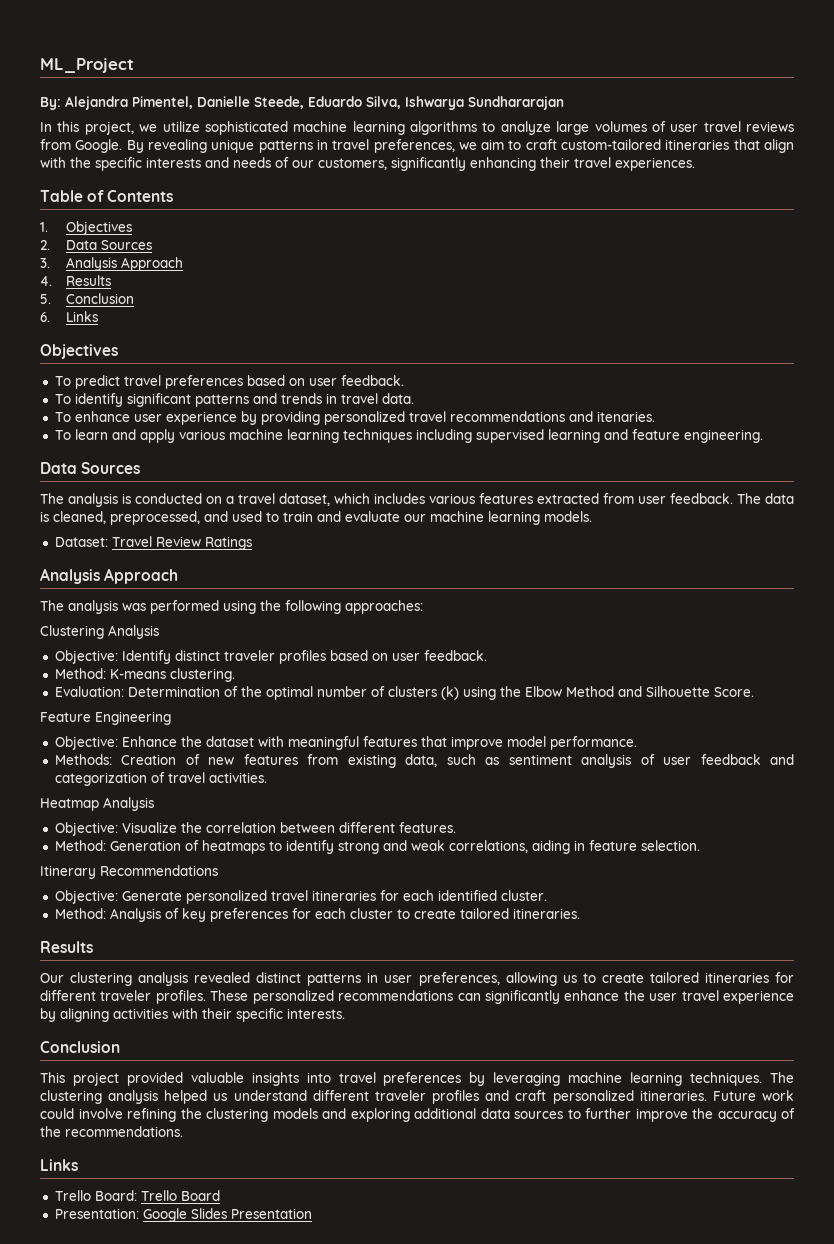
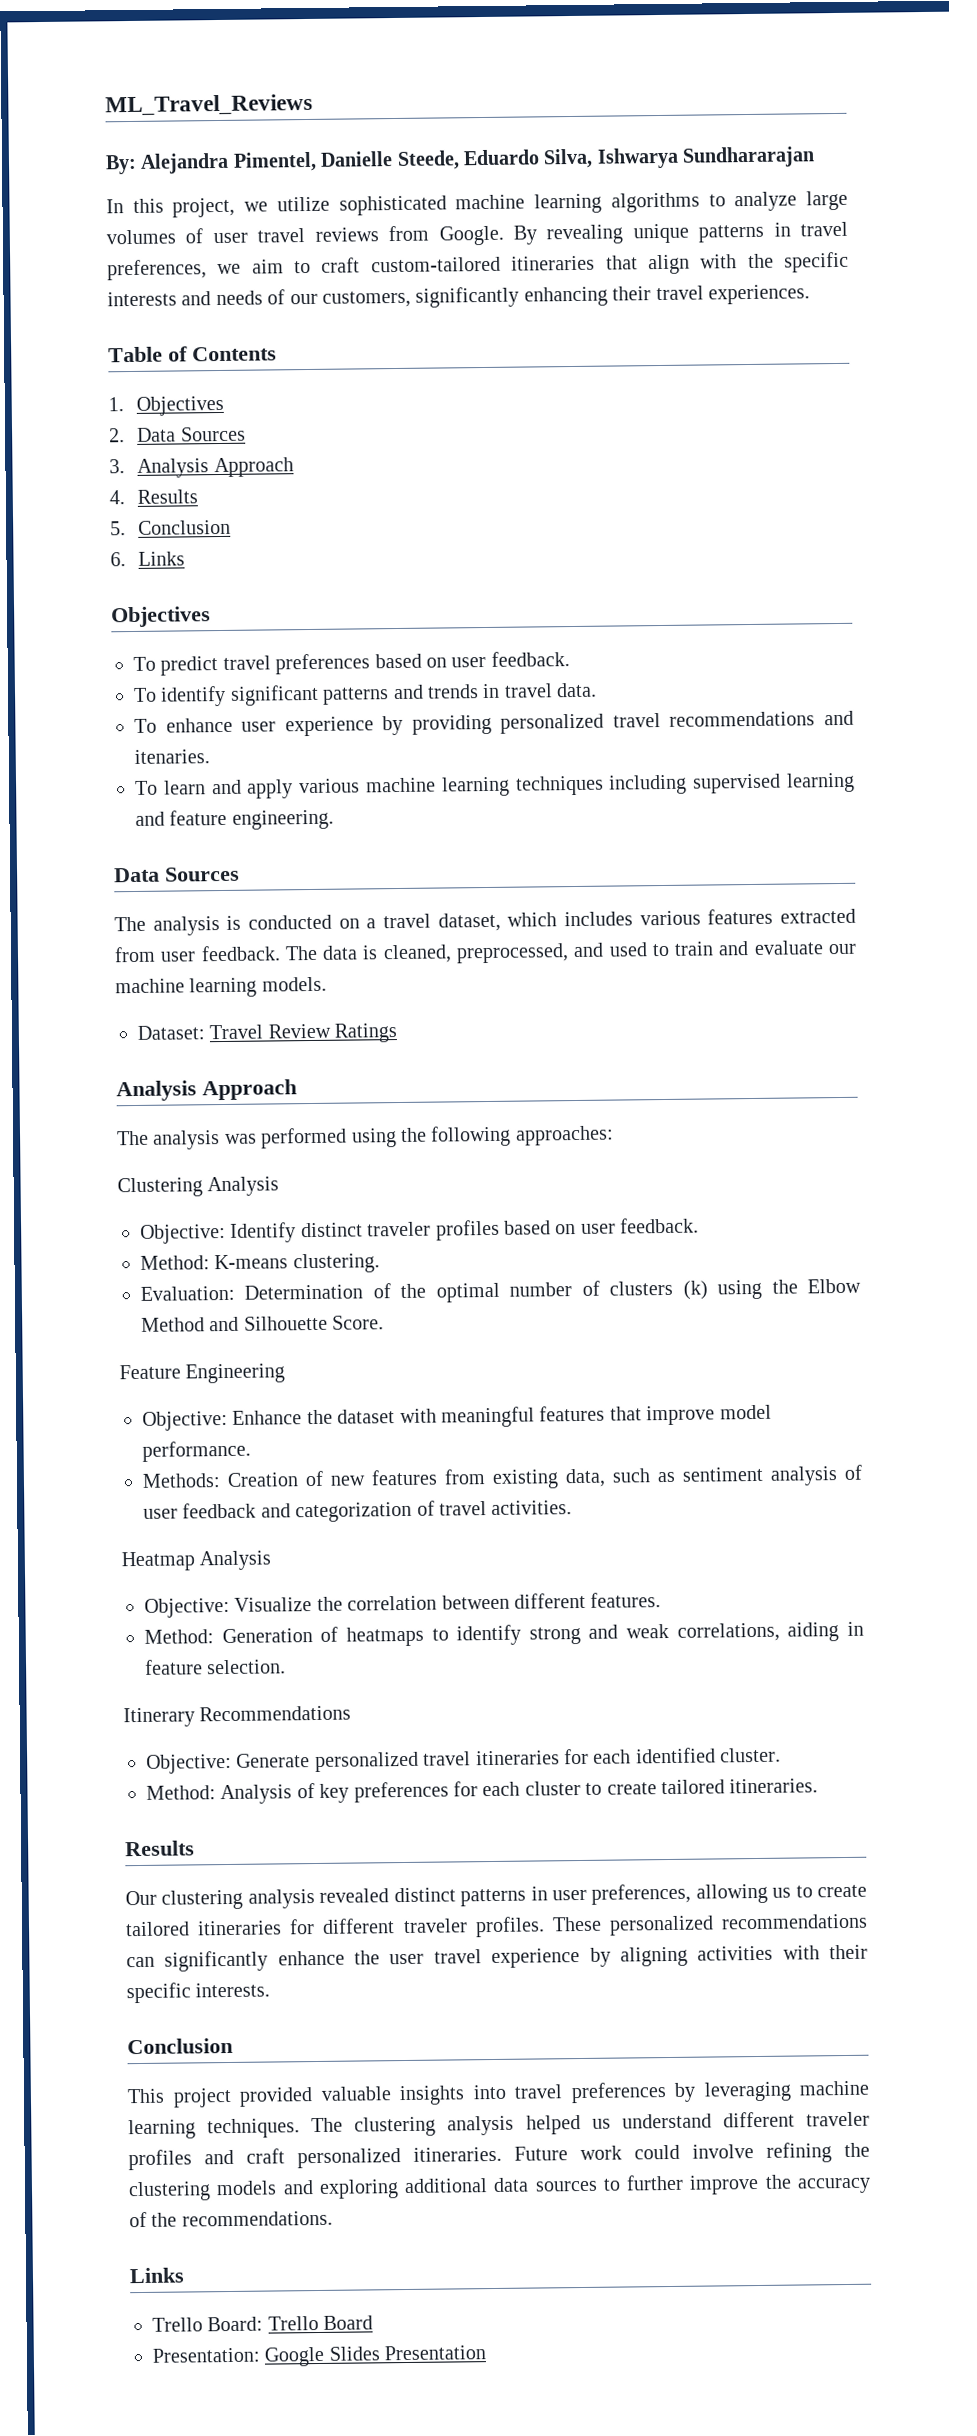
- ML_Project
+ ML_Travel_Reviews

